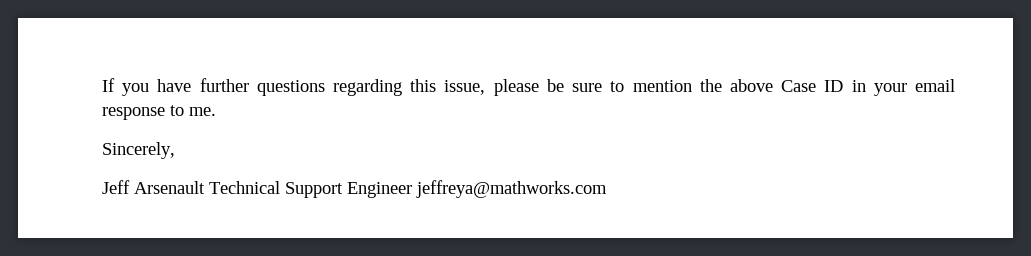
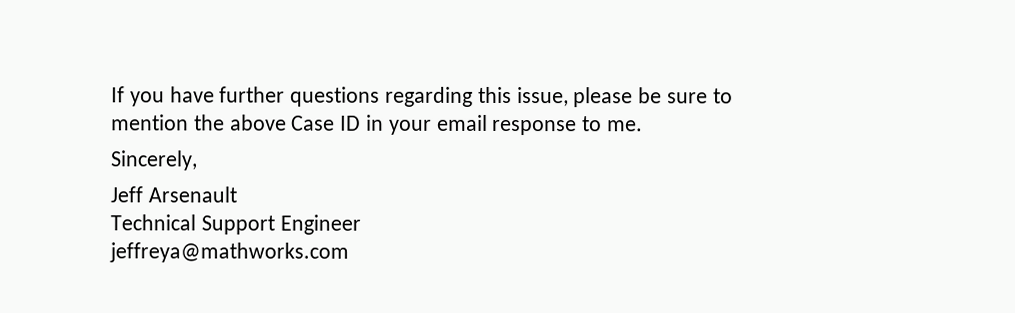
- If you have further questions regarding this issue, please be sure to mention the above Case ID in your email response to me.
+ If you have further questions regarding this issue, please be sure to
+ mention the above Case ID in your email response to me.
- Jeff Arsenault Technical Support Engineer jeffreya@mathworks.com
+ Jeff Arsenault
+ Technical Support Engineer
+ jeffreya@mathworks.com

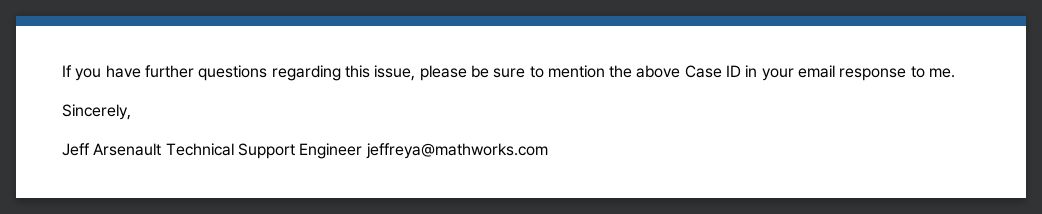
- If you have further questions regarding this issue, please be sure to
- mention the above Case ID in your email response to me.
+ If you have further questions regarding this issue, please be sure to mention the above Case ID in your email response to me.
- Jeff Arsenault
- Technical Support Engineer
- jeffreya@mathworks.com
+ Jeff Arsenault Technical Support Engineer jeffreya@mathworks.com

